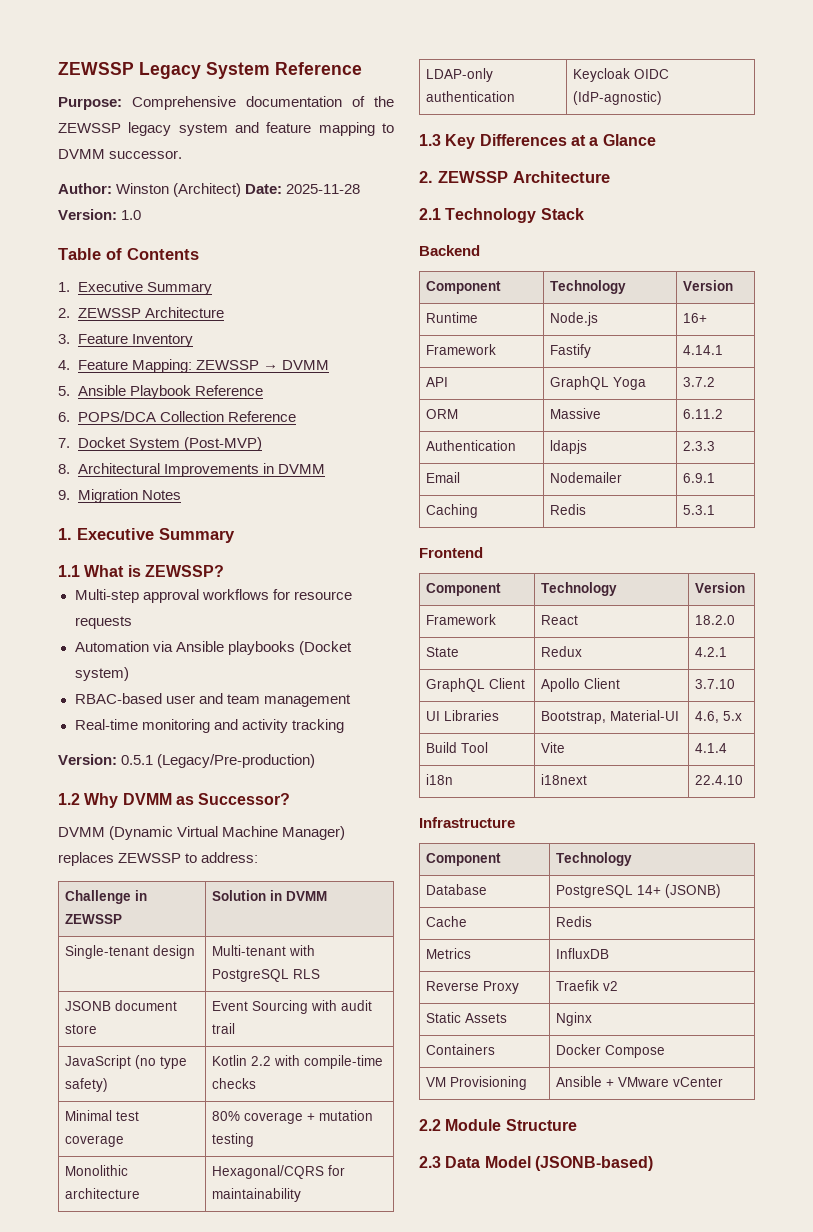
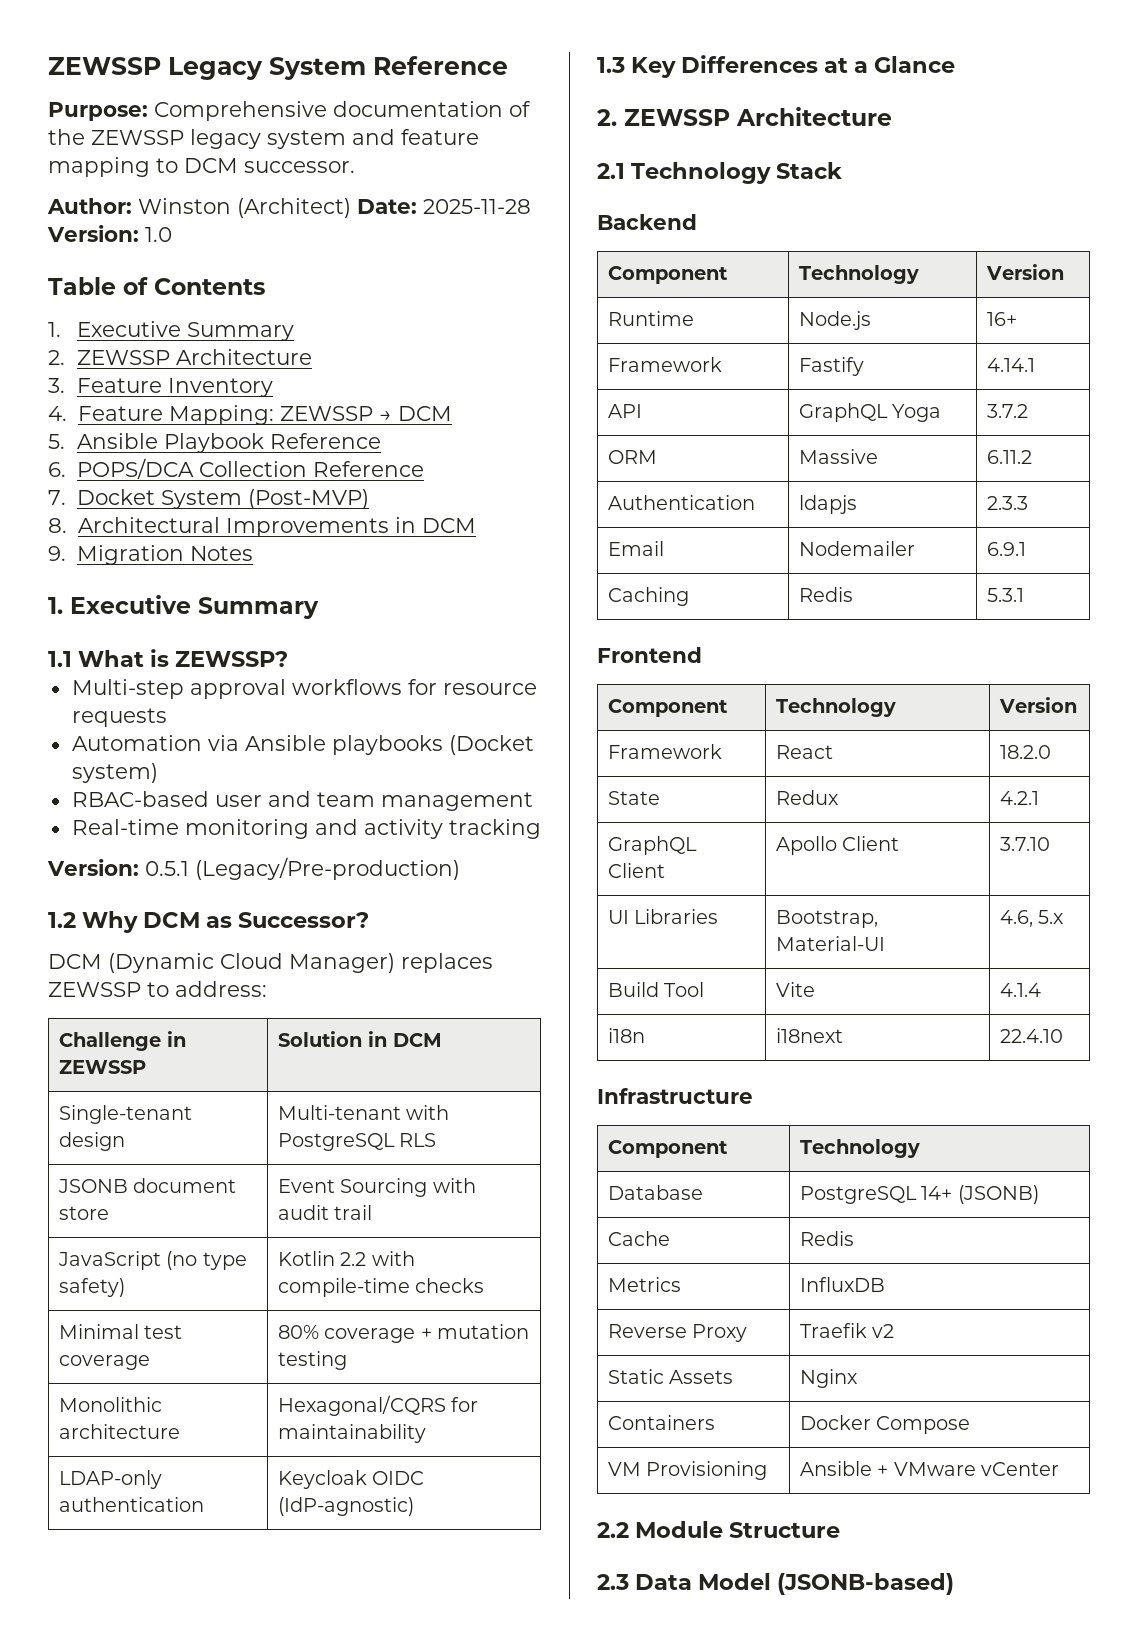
- Purpose: Comprehensive documentation of the ZEWSSP legacy system and feature mapping to DVMM successor.
+ Purpose: Comprehensive documentation of the ZEWSSP legacy system and feature mapping to DCM successor.
- 4. Feature Mapping: ZEWSSP → DVMM
+ 4. Feature Mapping: ZEWSSP → DCM
- 8. Architectural Improvements in DVMM
+ 8. Architectural Improvements in DCM
- 1.2 Why DVMM as Successor?
+ 1.2 Why DCM as Successor?
- DVMM (Dynamic Virtual Machine Manager) replaces ZEWSSP to address:
+ DCM (Dynamic Cloud Manager) replaces ZEWSSP to address:
- Challenge in ZEWSSP | Solution in DVMM
+ Challenge in ZEWSSP | Solution in DCM

